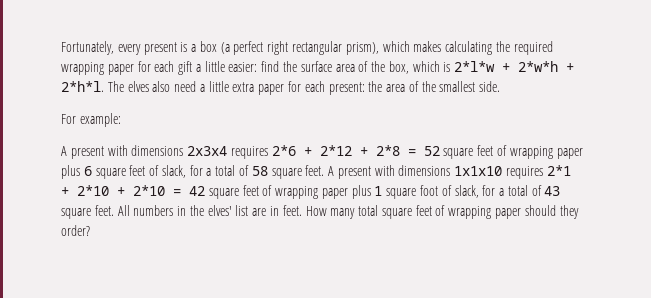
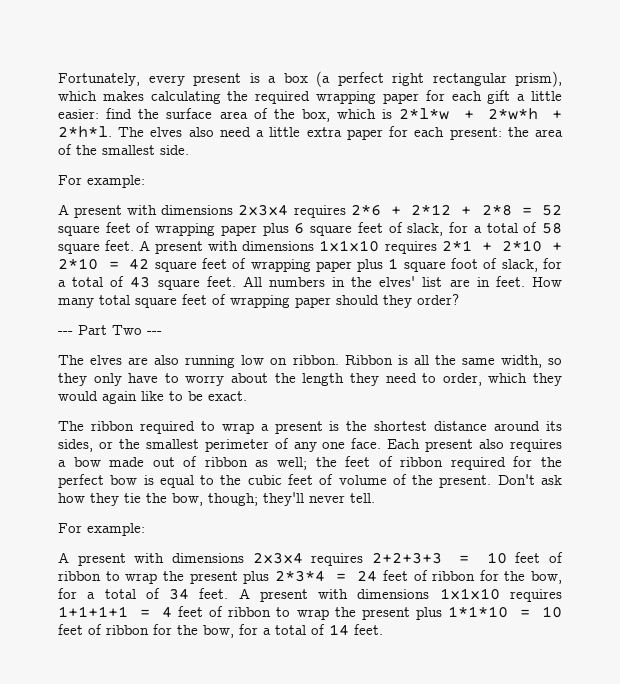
+ --- Part Two ---
+ The elves are also running low on ribbon. Ribbon is all the same width, so they only have to worry about the length they need to order, which they would again like to be exact.
+ The ribbon required to wrap a present is the shortest distance around its sides, or the smallest perimeter of any one face. Each present also requires a bow made out of ribbon as well; the feet of ribbon required for the perfect bow is equal to the cubic feet of volume of the present. Don't ask how they tie the bow, though; they'll never tell.
+ For example:
+ A present with dimensions 2x3x4 requires 2+2+3+3 = 10 feet of ribbon to wrap the present plus 2*3*4 = 24 feet of ribbon for the bow, for a total of 34 feet. A present with dimensions 1x1x10 requires 1+1+1+1 = 4 feet of ribbon to wrap the present plus 1*1*10 = 10 feet of ribbon for the bow, for a total of 14 feet.

